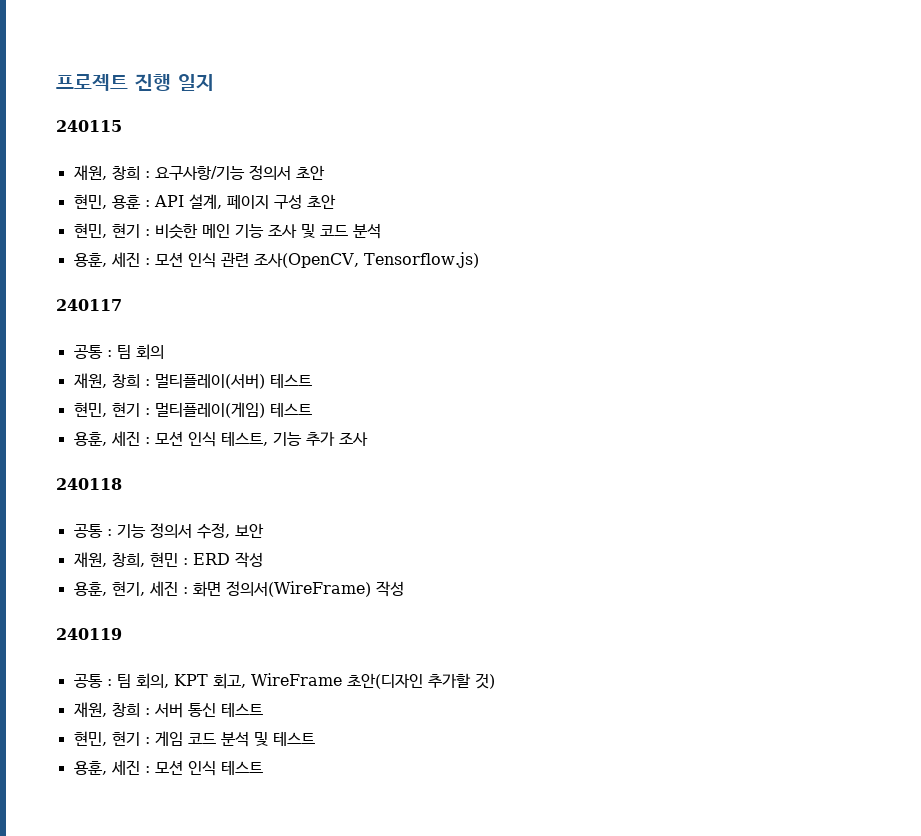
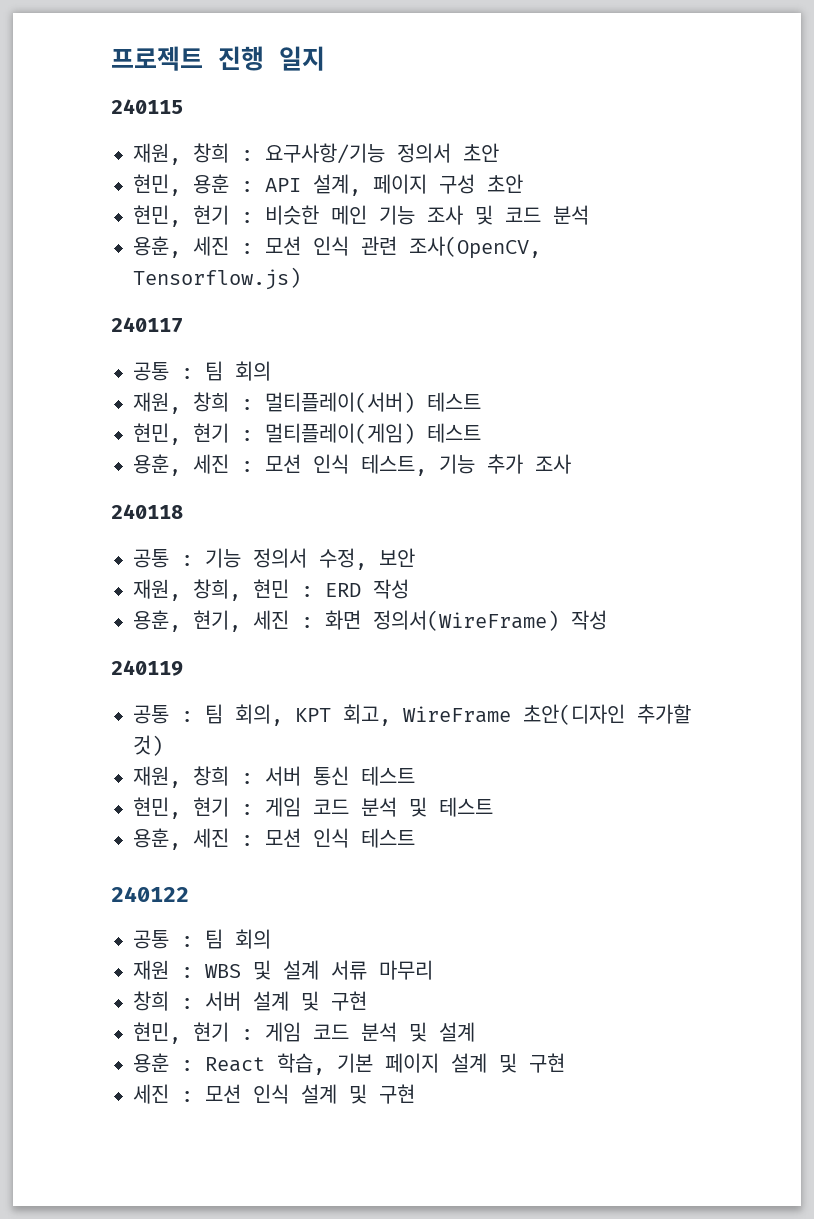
+ 240122
+ 공통 : 팀 회의
+ 재원 : WBS 및 설계 서류 마무리
+ 창희 : 서버 설계 및 구현
+ 현민, 현기 : 게임 코드 분석 및 설계
+ 용훈 : React 학습, 기본 페이지 설계 및 구현
+ 세진 : 모션 인식 설계 및 구현

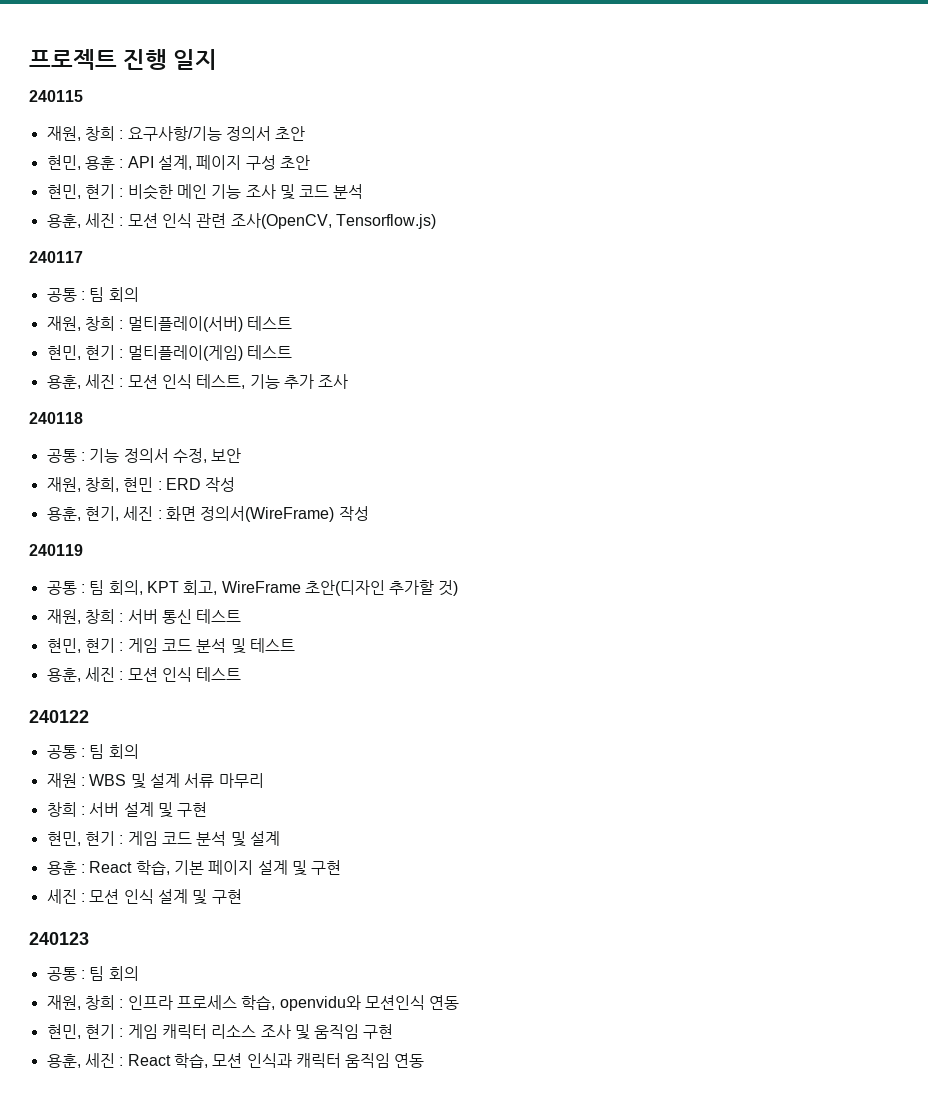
+ 240123
+ 공통 : 팀 회의
+ 재원, 창희 : 인프라 프로세스 학습, openvidu와 모션인식 연동
+ 현민, 현기 : 게임 캐릭터 리소스 조사 및 움직임 구현
+ 용훈, 세진 : React 학습, 모션 인식과 캐릭터 움직임 연동

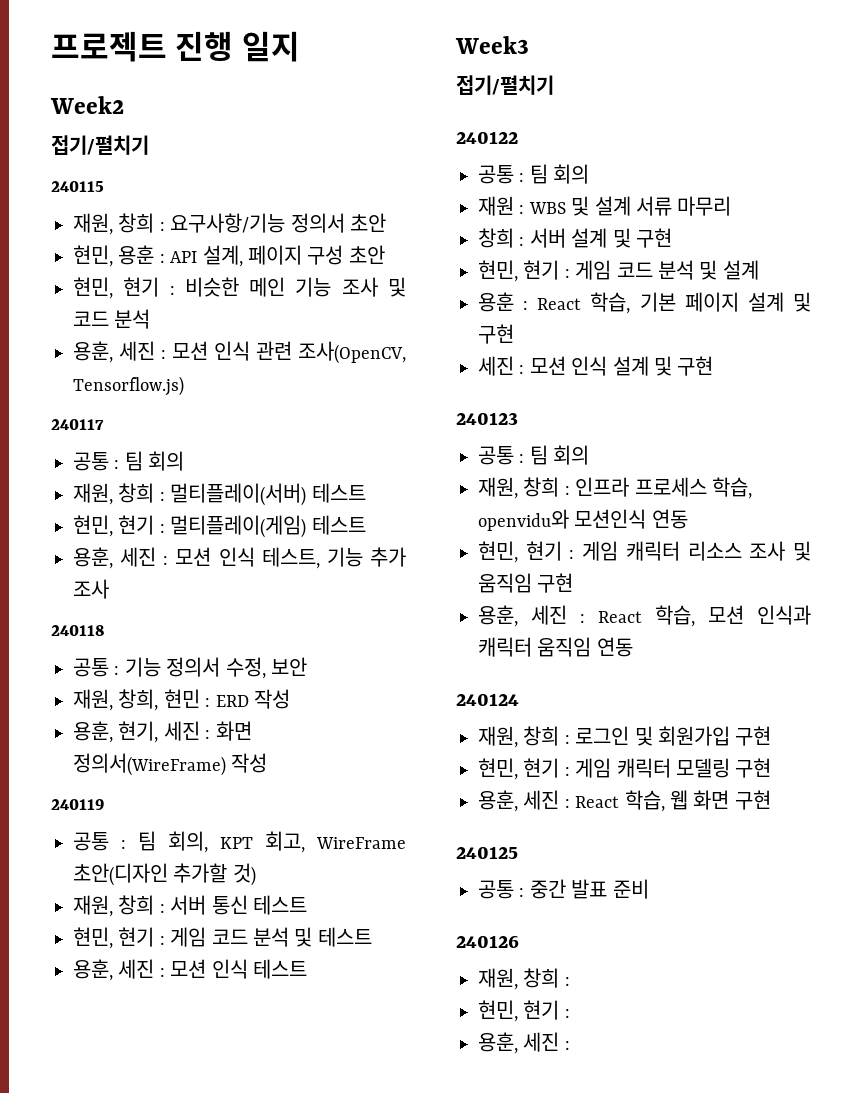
+ Week2
+ 접기/펼치기
+ Week3
+ 접기/펼치기
+ 240124
+ 재원, 창희 : 로그인 및 회원가입 구현
+ 현민, 현기 : 게임 캐릭터 모델링 구현
+ 용훈, 세진 : React 학습, 웹 화면 구현
+ 240125
+ 공통 : 중간 발표 준비
+ 240126
+ 재원, 창희 :
+ 현민, 현기 :
+ 용훈, 세진 :

